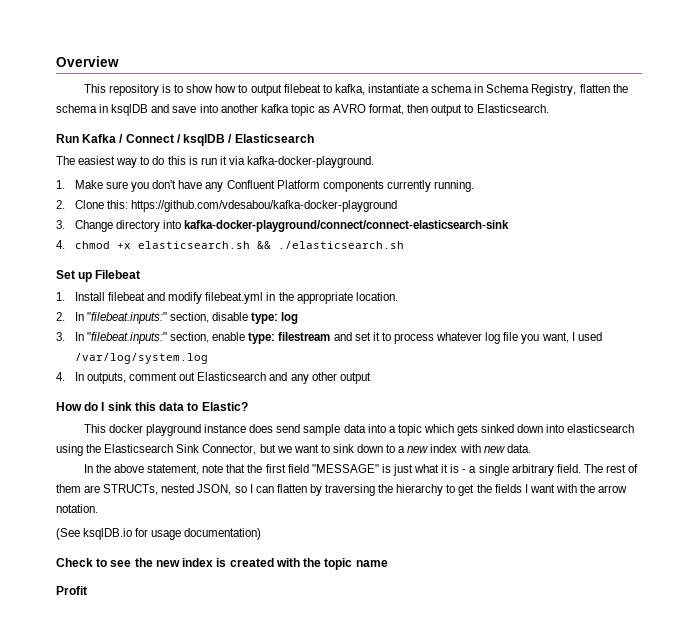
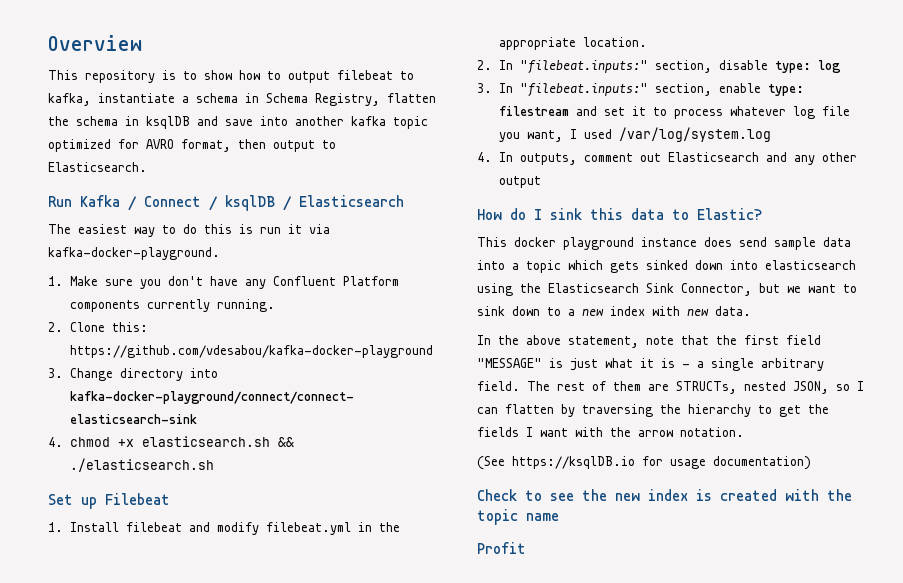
- This repository is to show how to output filebeat to kafka, instantiate a schema in Schema Registry, flatten the schema in ksqlDB and save into another kafka topic as AVRO format, then output to Elasticsearch.
+ This repository is to show how to output filebeat to kafka, instantiate a schema in Schema Registry, flatten the schema in ksqlDB and save into another kafka topic optimized for AVRO format, then output to Elasticsearch.
- (See ksqlDB.io for usage documentation)
+ (See https://ksqlDB.io for usage documentation)

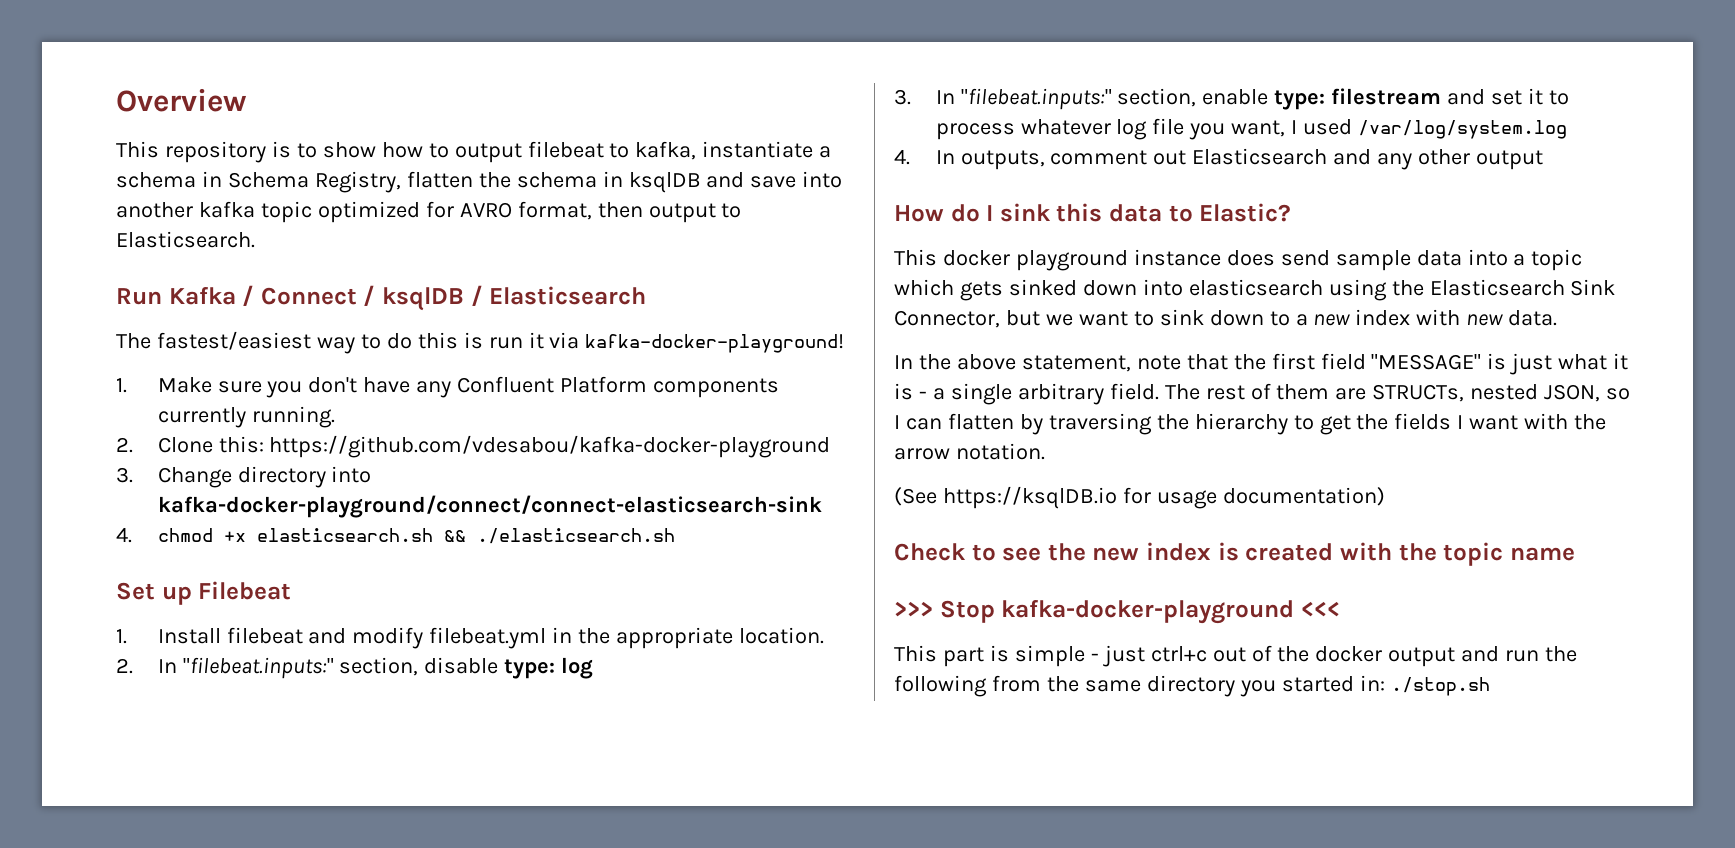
- The easiest way to do this is run it via kafka-docker-playground.
+ The fastest/easiest way to do this is run it via kafka-docker-playground!
- Profit
+ >>> Stop kafka-docker-playground <<<
+ This part is simple - just ctrl+c out of the docker output and run the following from the same directory you started in: ./stop.sh

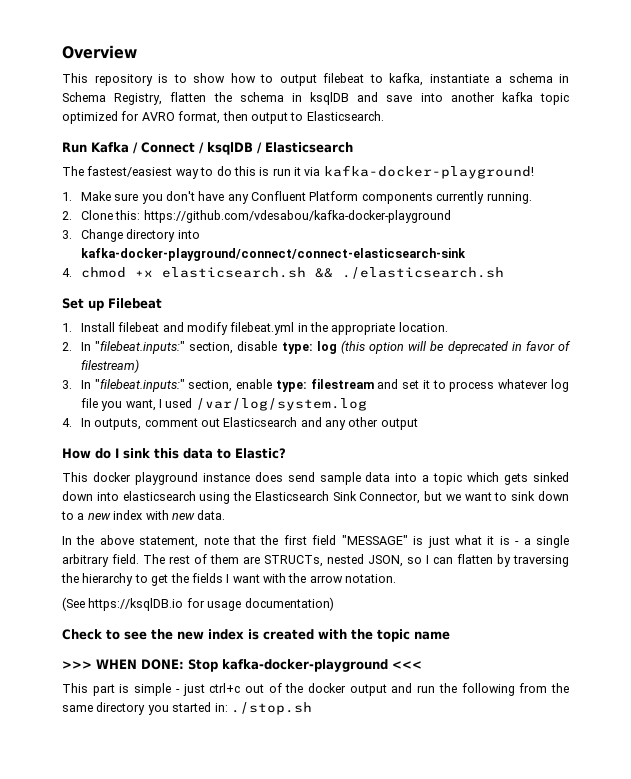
- 2. In "filebeat.inputs:" section, disable type: log
+ 2. In "filebeat.inputs:" section, disable type: log (this option will be deprecated in favor of filestream)
- >>> Stop kafka-docker-playground <<<
+ >>> WHEN DONE: Stop kafka-docker-playground <<<

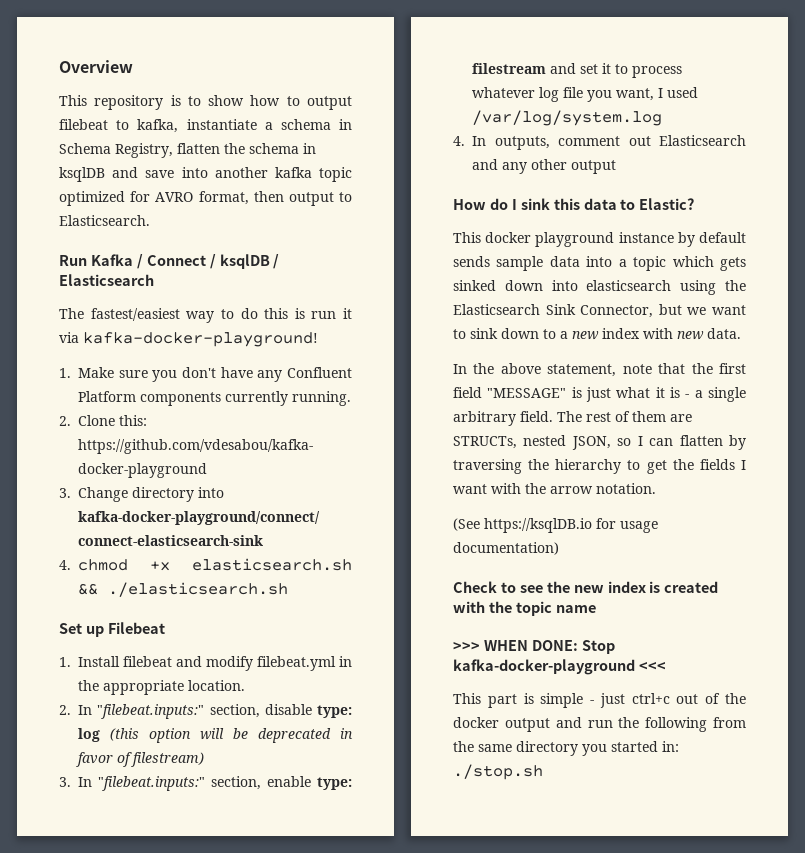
- This docker playground instance does send sample data into a topic which gets sinked down into elasticsearch using the Elasticsearch Sink Connector, but we want to sink down to a new index with new data.
+ This docker playground instance by default sends sample data into a topic which gets sinked down into elasticsearch using the Elasticsearch Sink Connector, but we want to sink down to a new index with new data.

